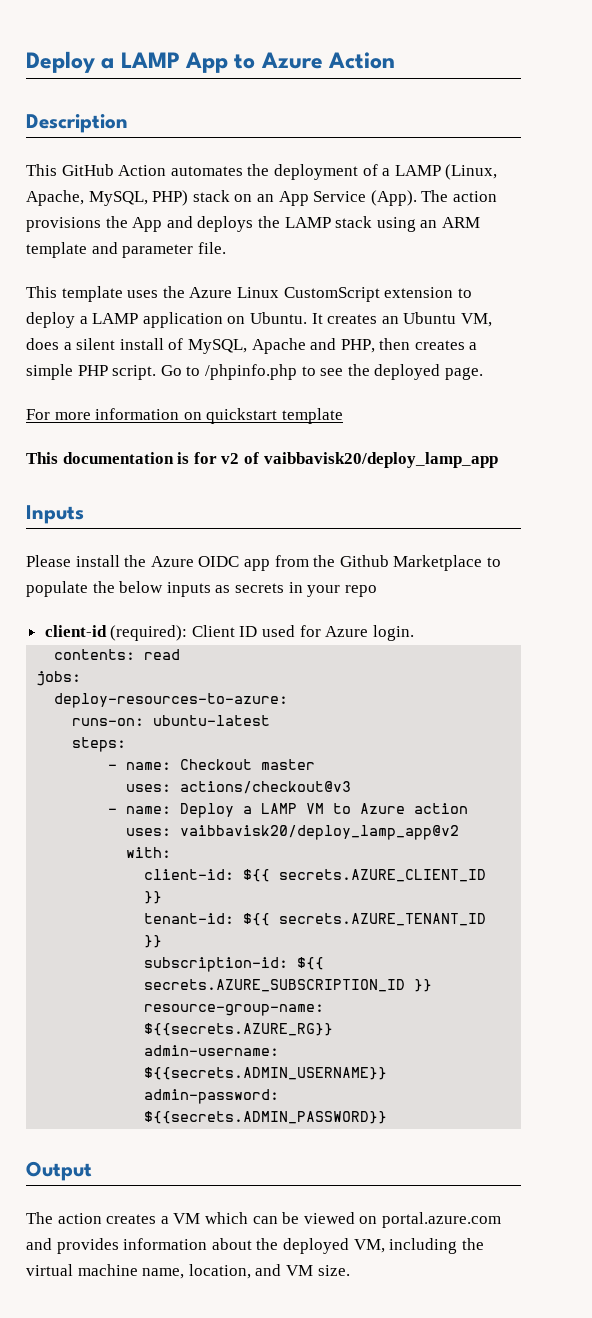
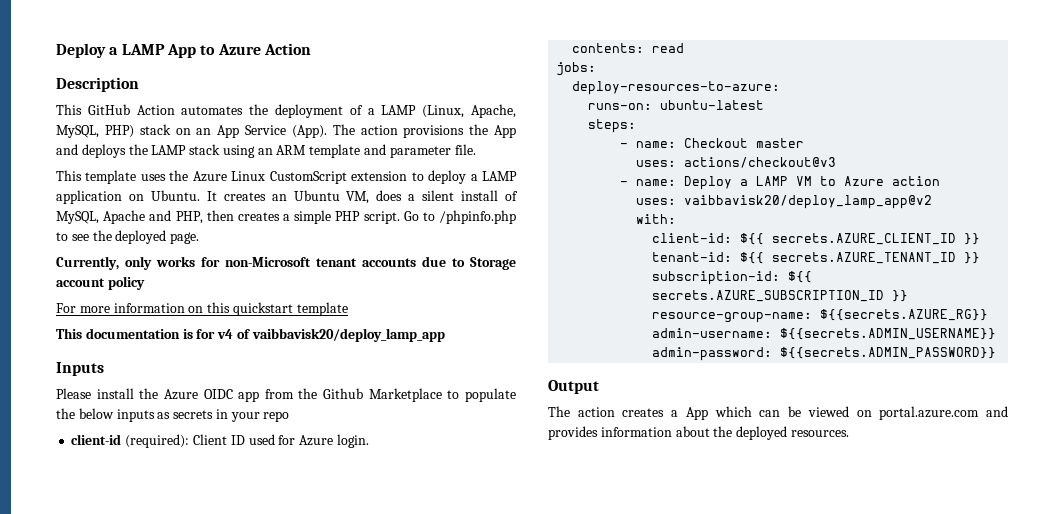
+ Currently, only works for non-Microsoft tenant accounts due to Storage account policy
- For more information on quickstart template
+ For more information on this quickstart template
- This documentation is for v2 of vaibbavisk20/deploy_lamp_app
+ This documentation is for v4 of vaibbavisk20/deploy_lamp_app
- The action creates a VM which can be viewed on portal.azure.com and provides information about the deployed VM, including the virtual machine name, location, and VM size.
+ The action creates a App which can be viewed on portal.azure.com and provides information about the deployed resources.

